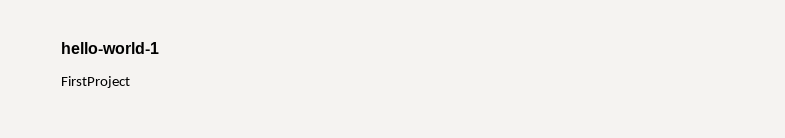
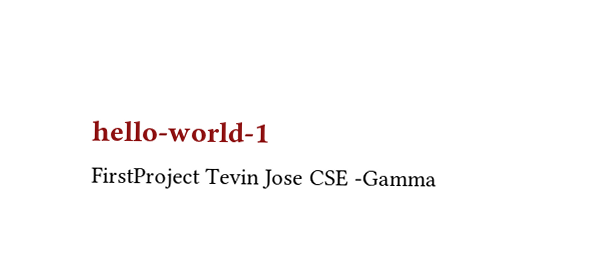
- FirstProject
+ FirstProject Tevin Jose CSE -Gamma

